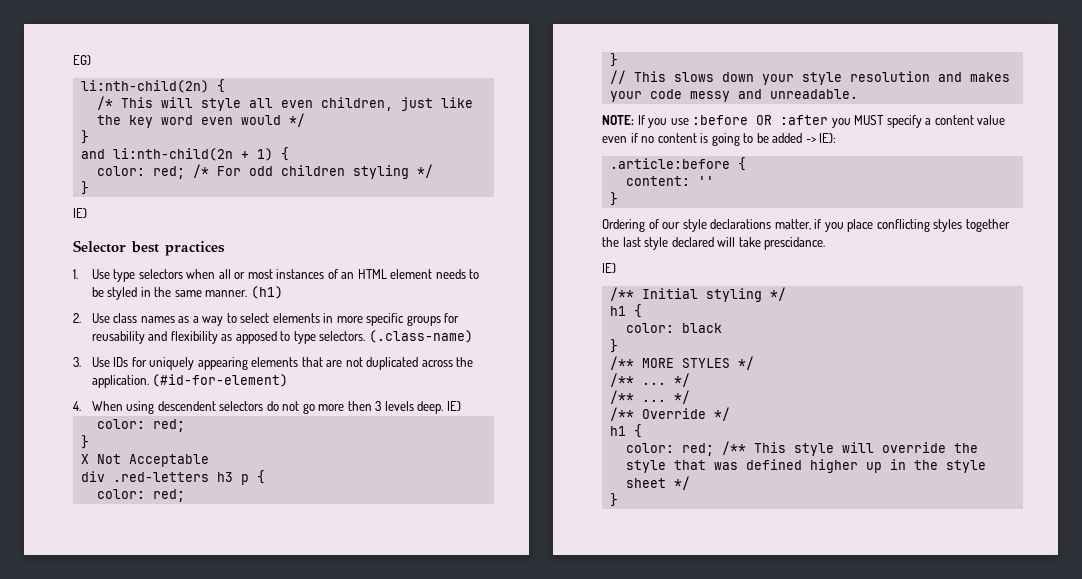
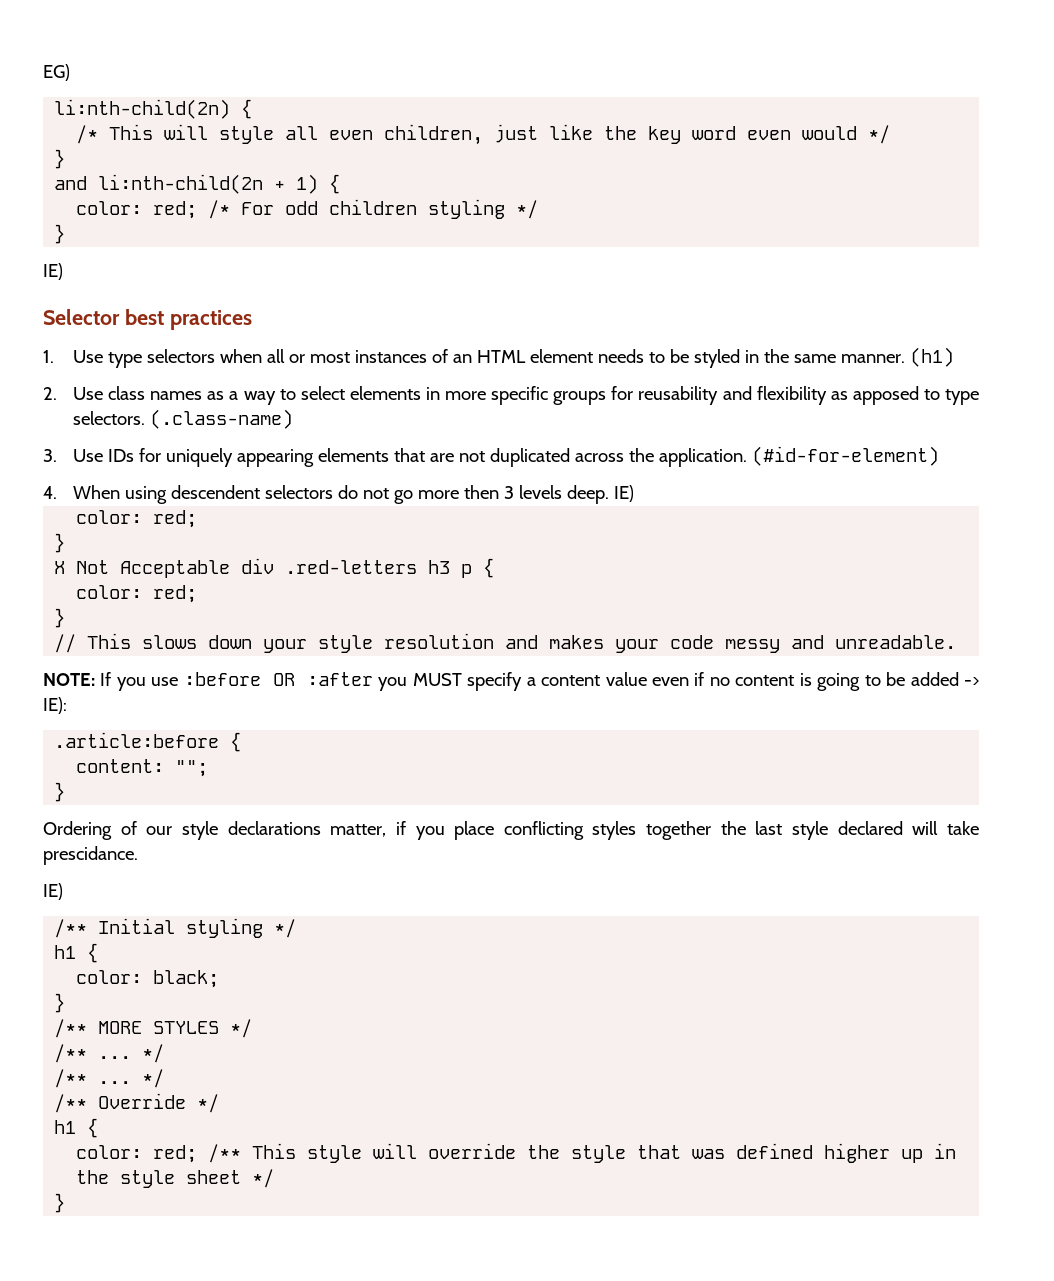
- X Not Acceptable
- div .red-letters h3 p {
+ X Not Acceptable div .red-letters h3 p {
- content: ''
+ content: "";
- color: black
+ color: black;

